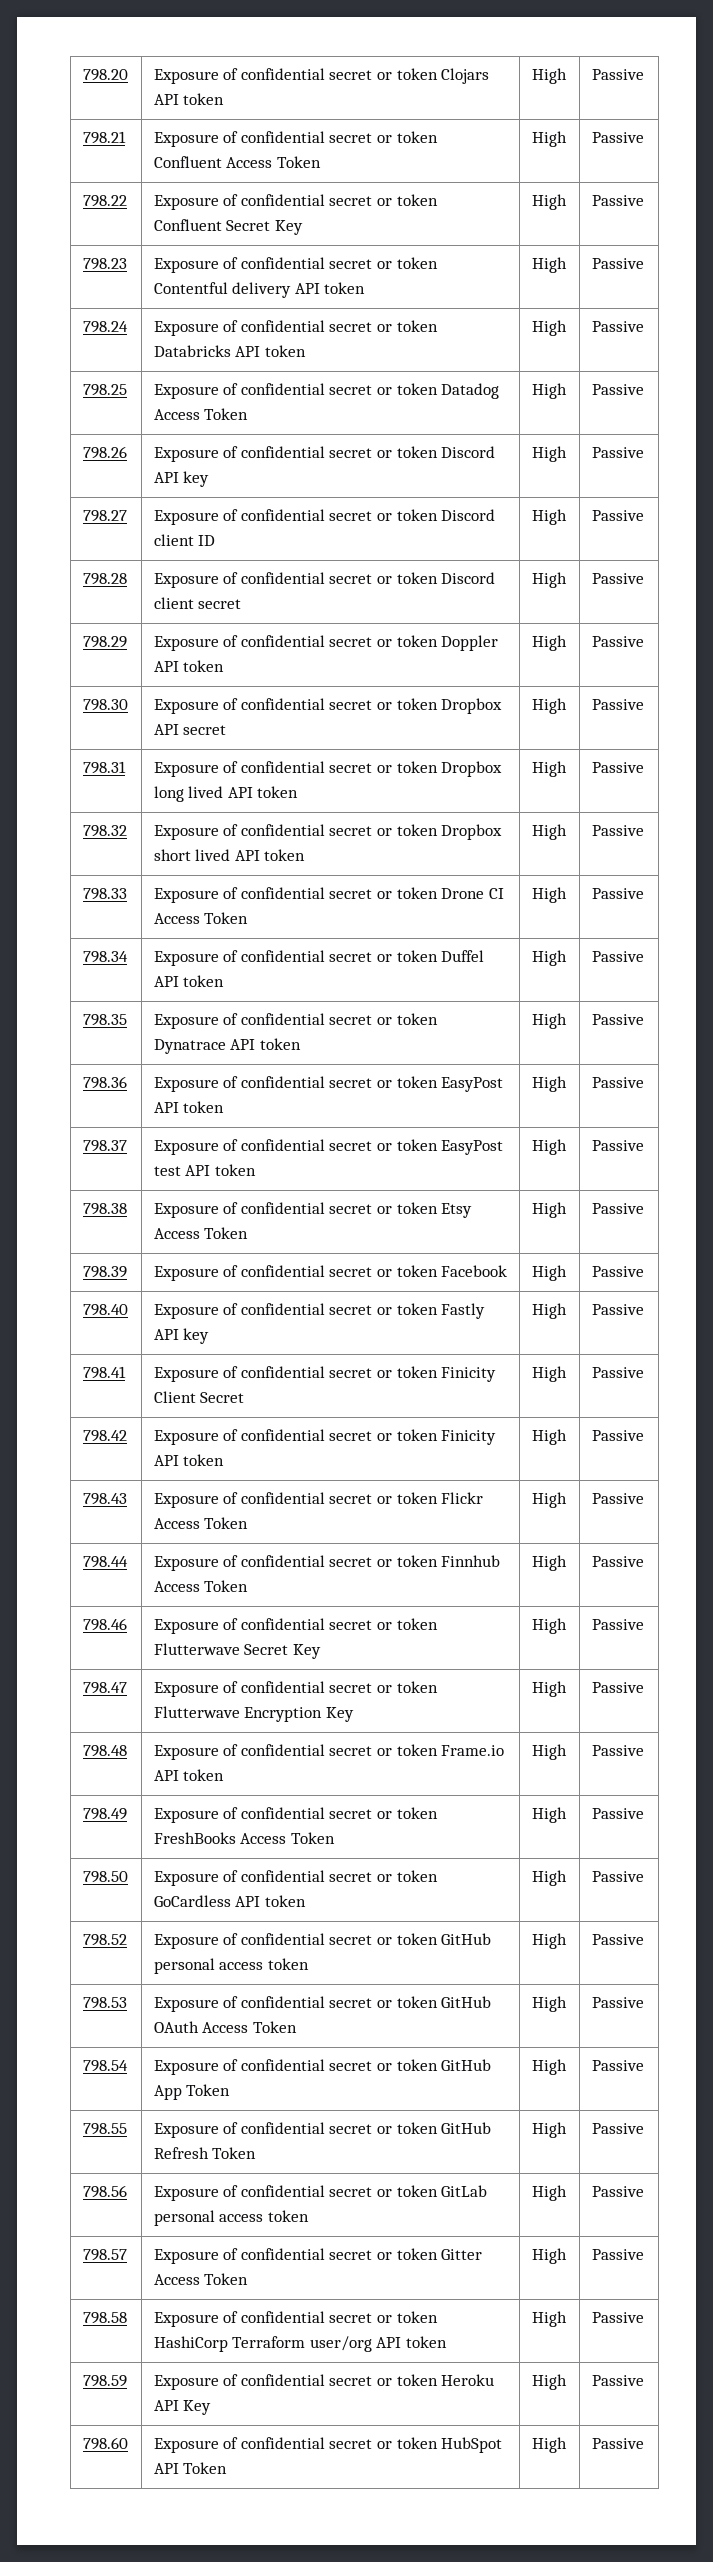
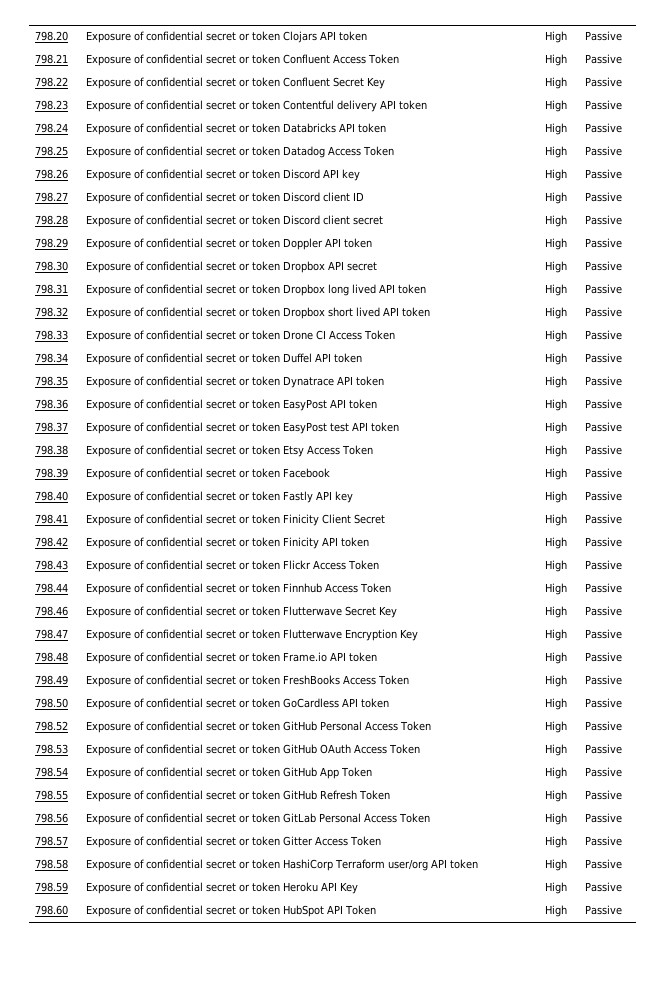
- 798.52 | Exposure of confidential secret or token GitHub personal access token | High | Passive
+ 798.52 | Exposure of confidential secret or token GitHub Personal Access Token | High | Passive
- 798.56 | Exposure of confidential secret or token GitLab personal access token | High | Passive
+ 798.56 | Exposure of confidential secret or token GitLab Personal Access Token | High | Passive

